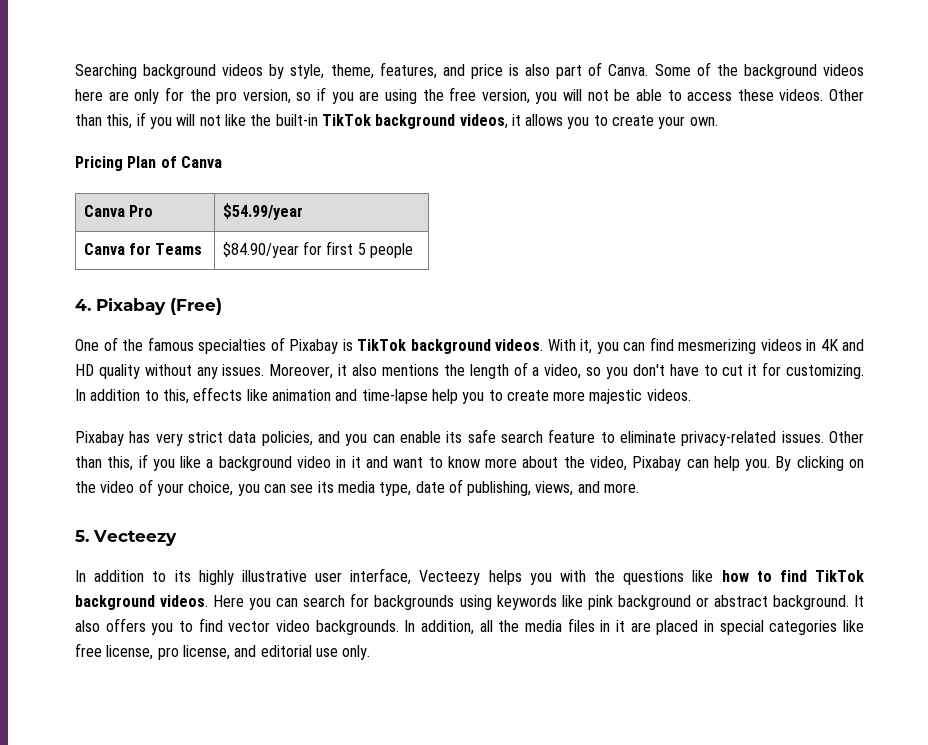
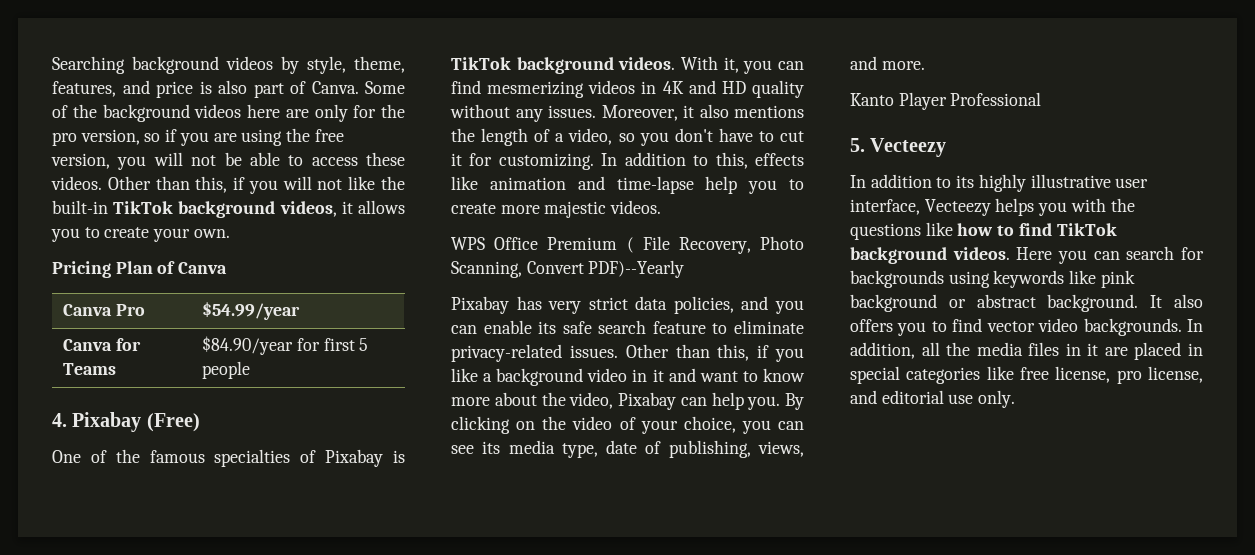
+ WPS Office Premium ( File Recovery, Photo Scanning, Convert PDF)--Yearly
+ Kanto Player Professional

